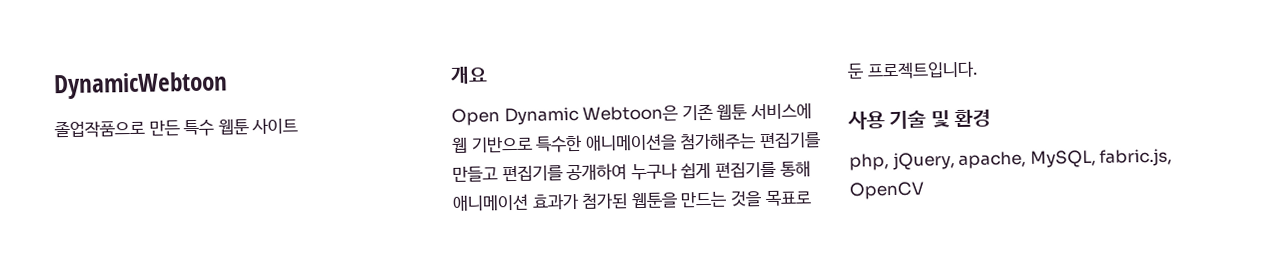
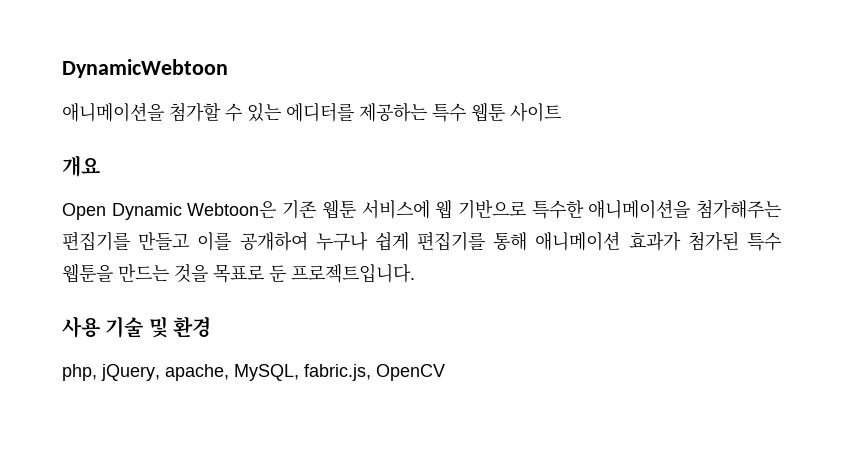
- 졸업작품으로 만든 특수 웹툰 사이트
+ 애니메이션을 첨가할 수 있는 에디터를 제공하는 특수 웹툰 사이트
- Open Dynamic Webtoon은 기존 웹툰 서비스에 웹 기반으로 특수한 애니메이션을 첨가해주는 편집기를 만들고 편집기를 공개하여 누구나 쉽게 편집기를 통해 애니메이션 효과가 첨가된 웹툰을 만드는 것을 목표로 둔 프로젝트입니다.
+ Open Dynamic Webtoon은 기존 웹툰 서비스에 웹 기반으로 특수한 애니메이션을 첨가해주는 편집기를 만들고 이를 공개하여 누구나 쉽게 편집기를 통해 애니메이션 효과가 첨가된 특수 웹툰을 만드는 것을 목표로 둔 프로젝트입니다.

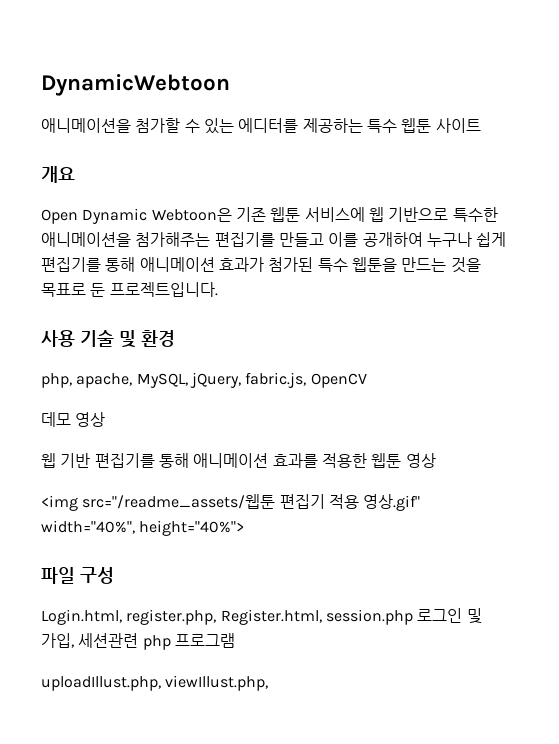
- php, jQuery, apache, MySQL, fabric.js, OpenCV
+ php, apache, MySQL, jQuery, fabric.js, OpenCV
+ 데모 영상
+ 웹 기반 편집기를 통해 애니메이션 효과를 적용한 웹툰 영상
+ <img src="/readme_assets/웹툰 편집기 적용 영상.gif" width="40%", height="40%">
+ 파일 구성
+ Login.html, register.php, Register.html, session.php 로그인 및 가입, 세션관련 php 프로그램
+ uploadIllust.php, viewIllust.php,

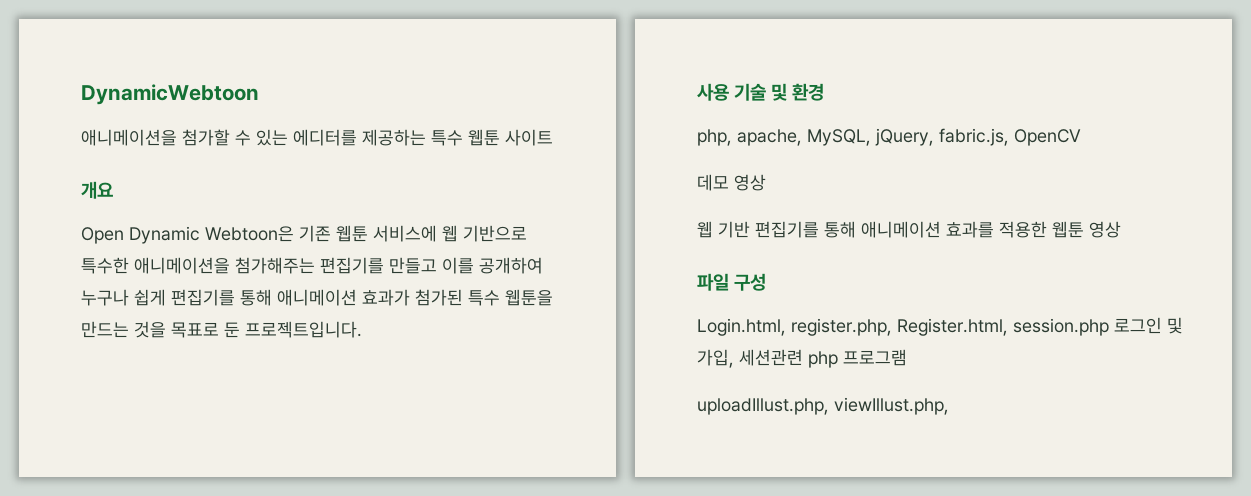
- <img src="/readme_assets/웹툰 편집기 적용 영상.gif" width="40%", height="40%">

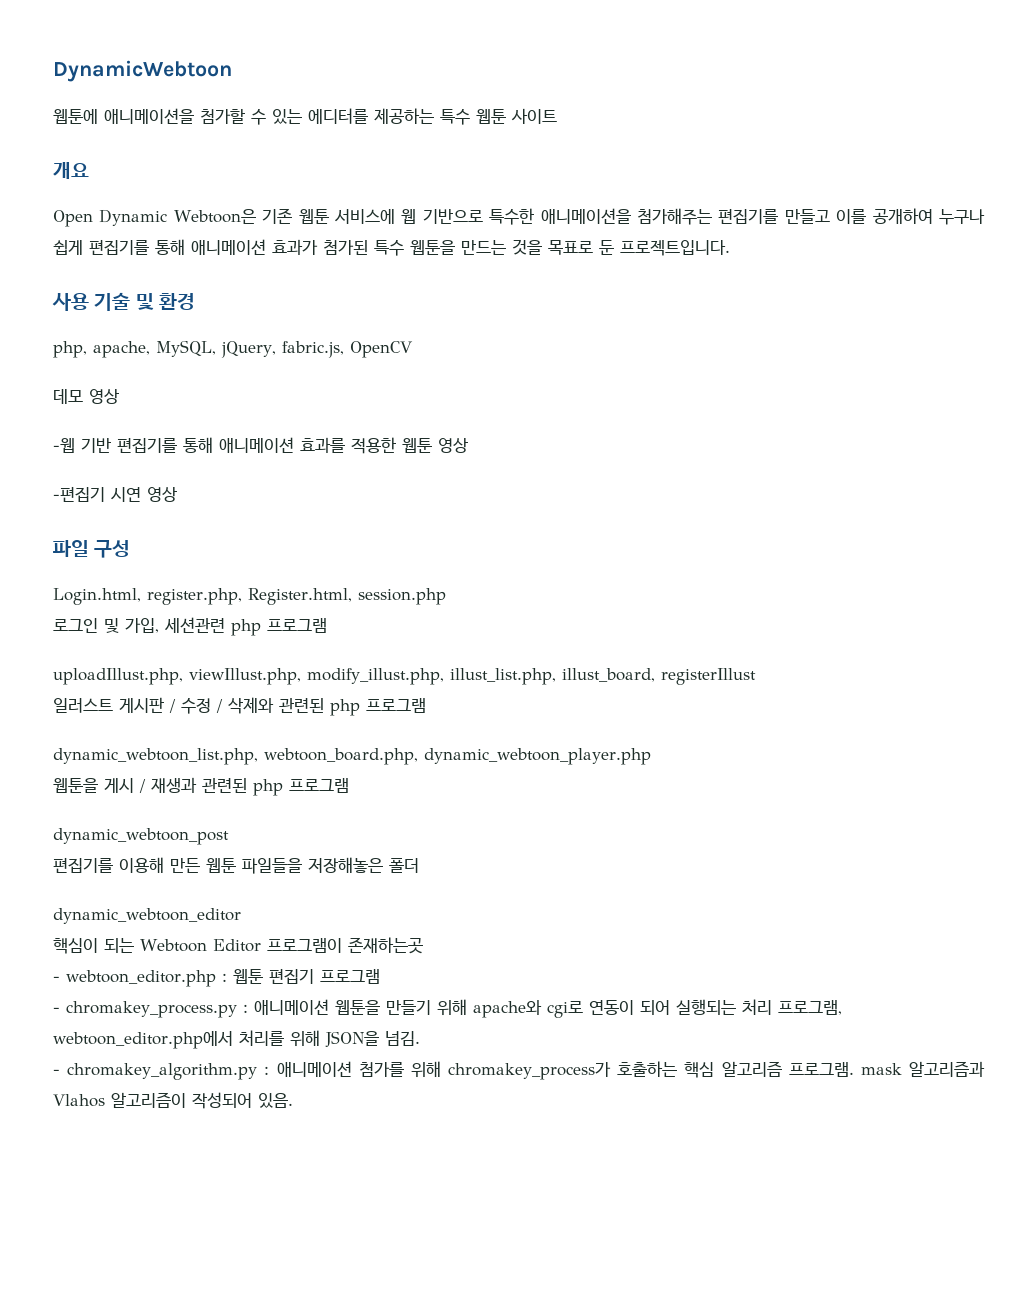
- 애니메이션을 첨가할 수 있는 에디터를 제공하는 특수 웹툰 사이트
+ 웹툰에 애니메이션을 첨가할 수 있는 에디터를 제공하는 특수 웹툰 사이트
- 웹 기반 편집기를 통해 애니메이션 효과를 적용한 웹툰 영상
+ -웹 기반 편집기를 통해 애니메이션 효과를 적용한 웹툰 영상
+ -편집기 시연 영상
- Login.html, register.php, Register.html, session.php 로그인 및 가입, 세션관련 php 프로그램
+ Login.html, register.php, Register.html, session.php
+ 로그인 및 가입, 세션관련 php 프로그램
- uploadIllust.php, viewIllust.php,
+ uploadIllust.php, viewIllust.php, modify_illust.php, illust_list.php, illust_board, registerIllust
+ 일러스트 게시판 / 수정 / 삭제와 관련된 php 프로그램
+ dynamic_webtoon_list.php, webtoon_board.php, dynamic_webtoon_player.php
+ 웹툰을 게시 / 재생과 관련된 php 프로그램
+ dynamic_webtoon_post
+ 편집기를 이용해 만든 웹툰 파일들을 저장해놓은 폴더
+ dynamic_webtoon_editor
+ 핵심이 되는 Webtoon Editor 프로그램이 존재하는곳
+ - webtoon_editor.php : 웹툰 편집기 프로그램
+ - chromakey_process.py : 애니메이션 웹툰을 만들기 위해 apache와 cgi로 연동이 되어 실행되는 처리 프로그램, webtoon_editor.php에서 처리를 위해 JSON을 넘김.
+ - chromakey_algorithm.py : 애니메이션 첨가를 위해 chromakey_process가 호출하는 핵심 알고리즘 프로그램. mask 알고리즘과 Vlahos 알고리즘이 작성되어 있음.

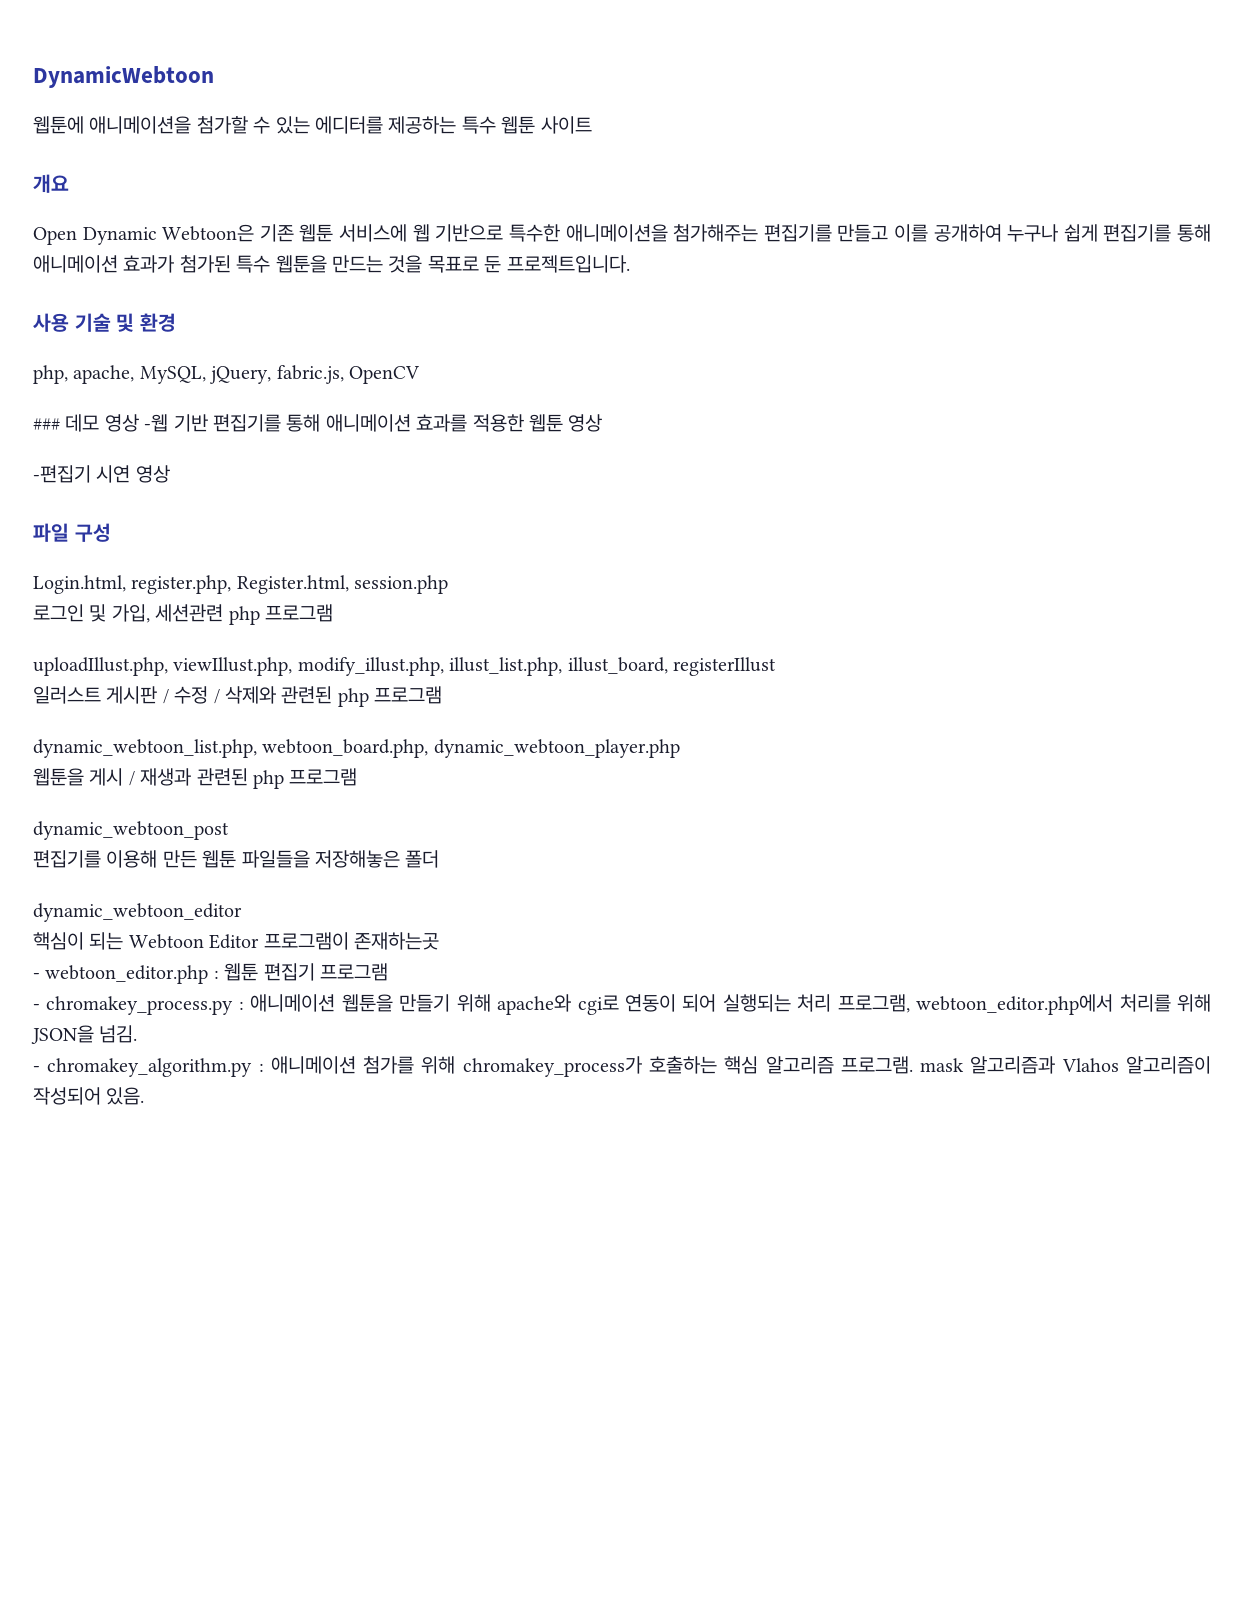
- 데모 영상
- -웹 기반 편집기를 통해 애니메이션 효과를 적용한 웹툰 영상
+ ### 데모 영상 -웹 기반 편집기를 통해 애니메이션 효과를 적용한 웹툰 영상

